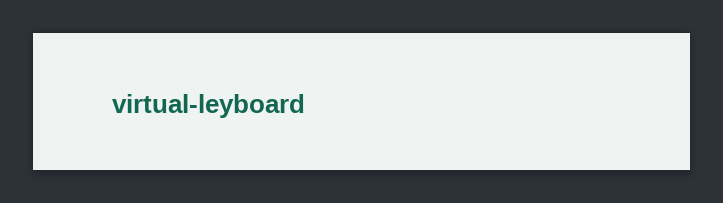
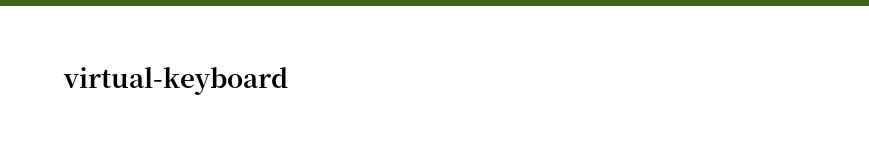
- virtual-leyboard
+ virtual-keyboard

